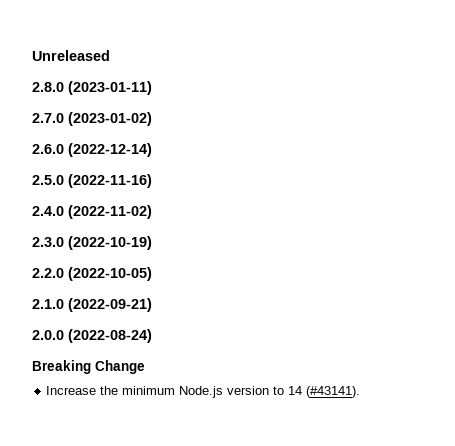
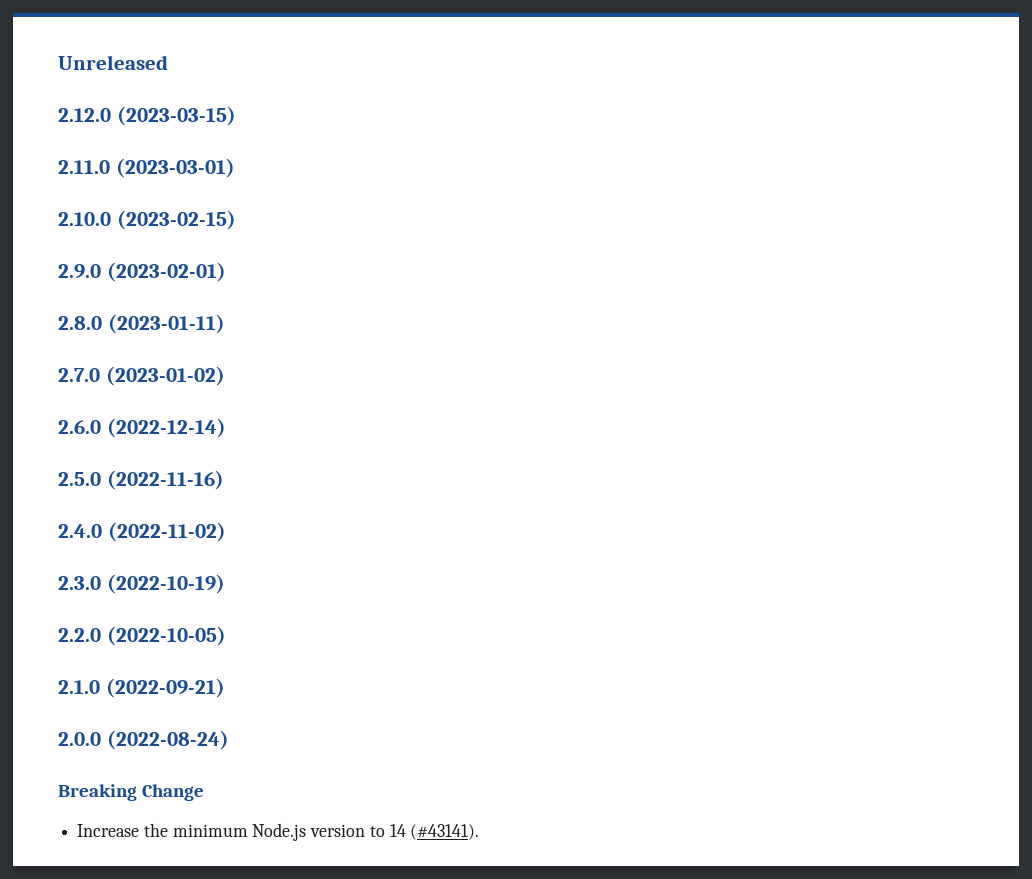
+ 2.12.0 (2023-03-15)
+ 2.11.0 (2023-03-01)
+ 2.10.0 (2023-02-15)
+ 2.9.0 (2023-02-01)

